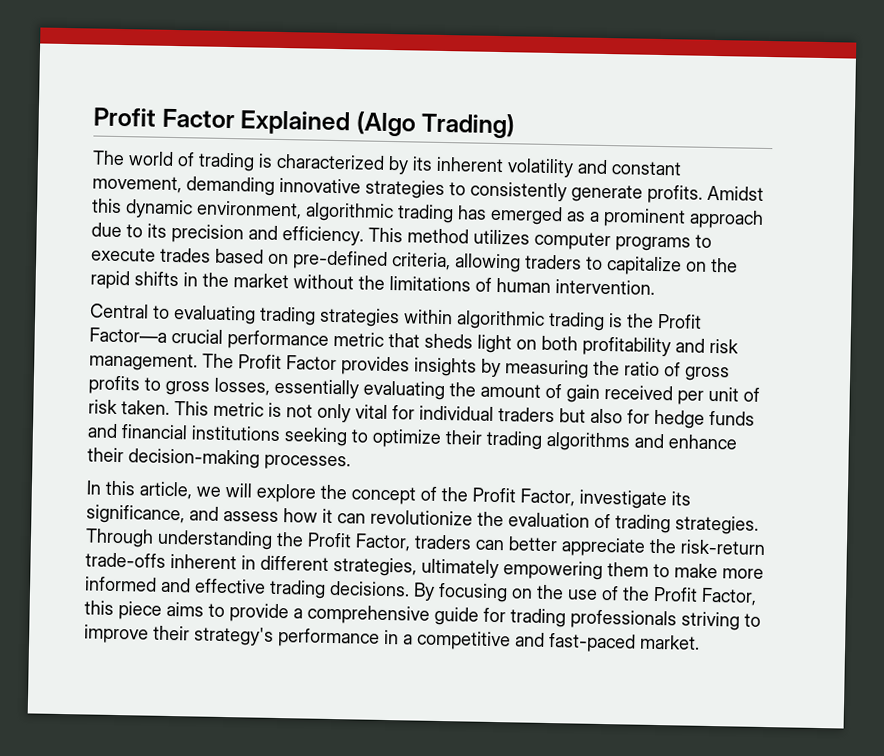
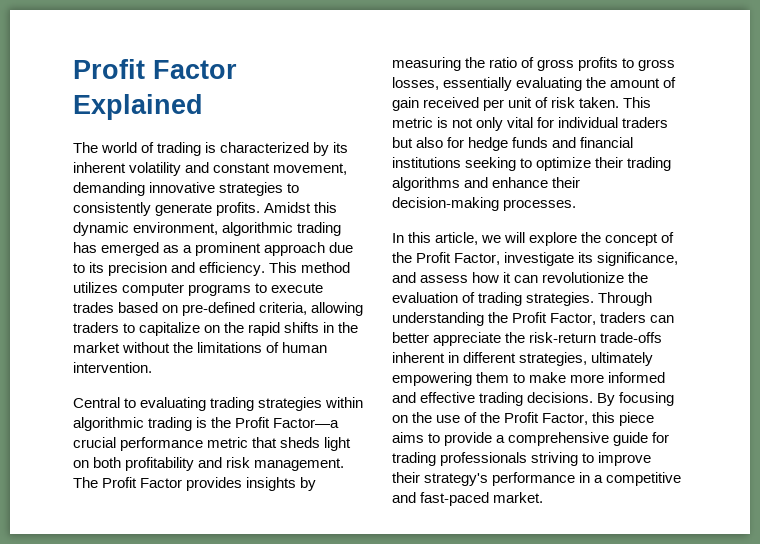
- Profit Factor Explained (Algo Trading)
+ Profit Factor Explained

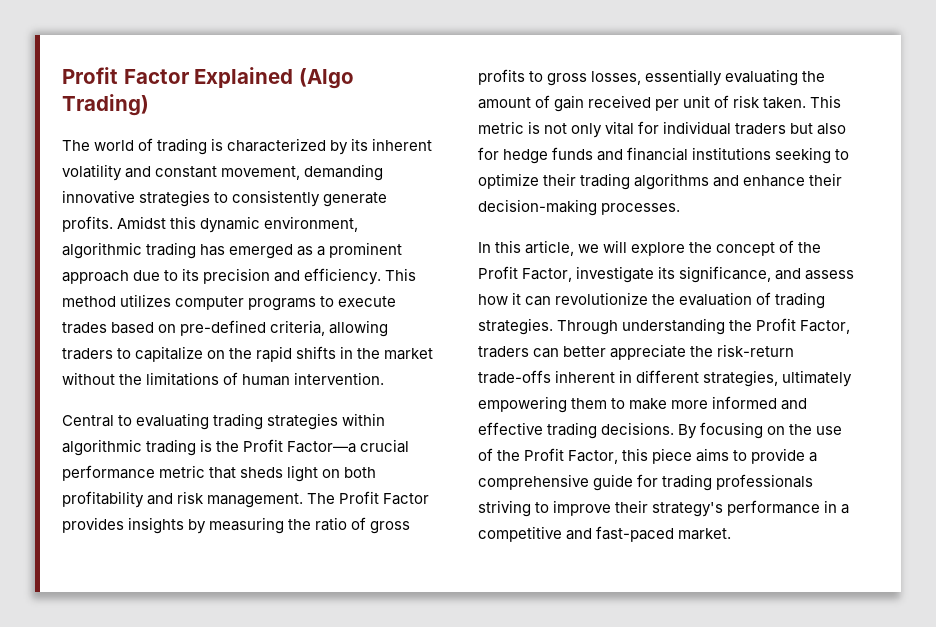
- Profit Factor Explained
+ Profit Factor Explained (Algo Trading)

